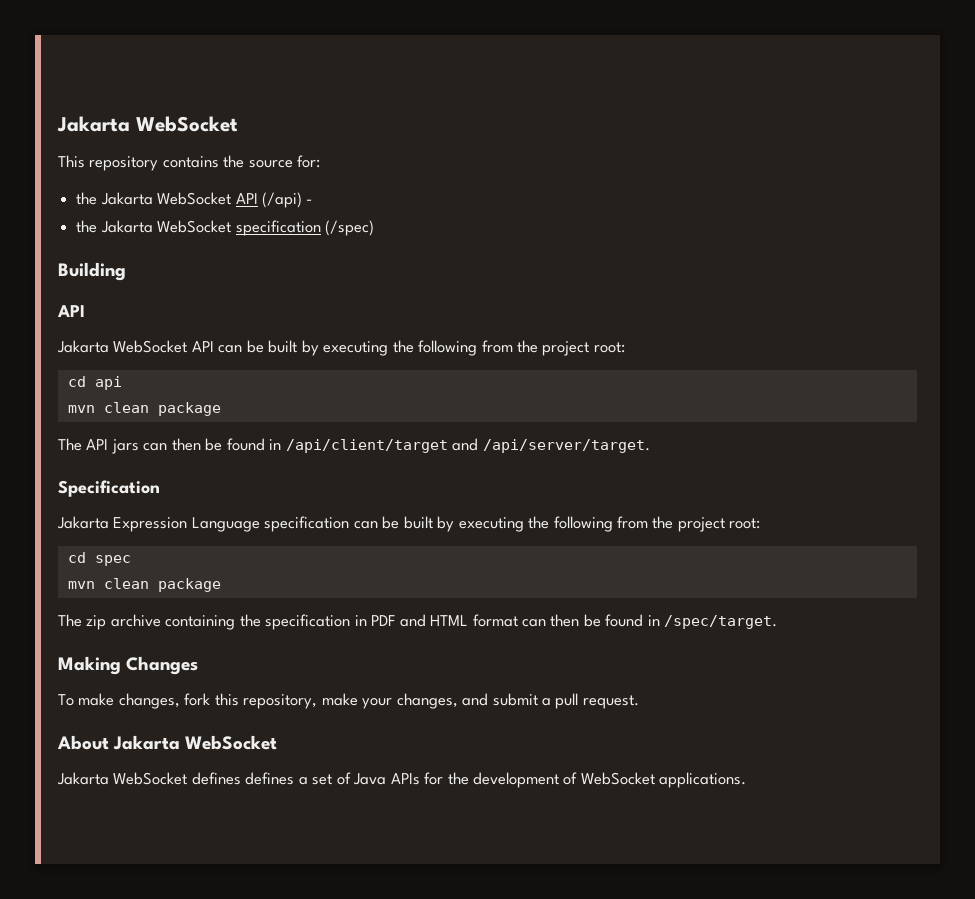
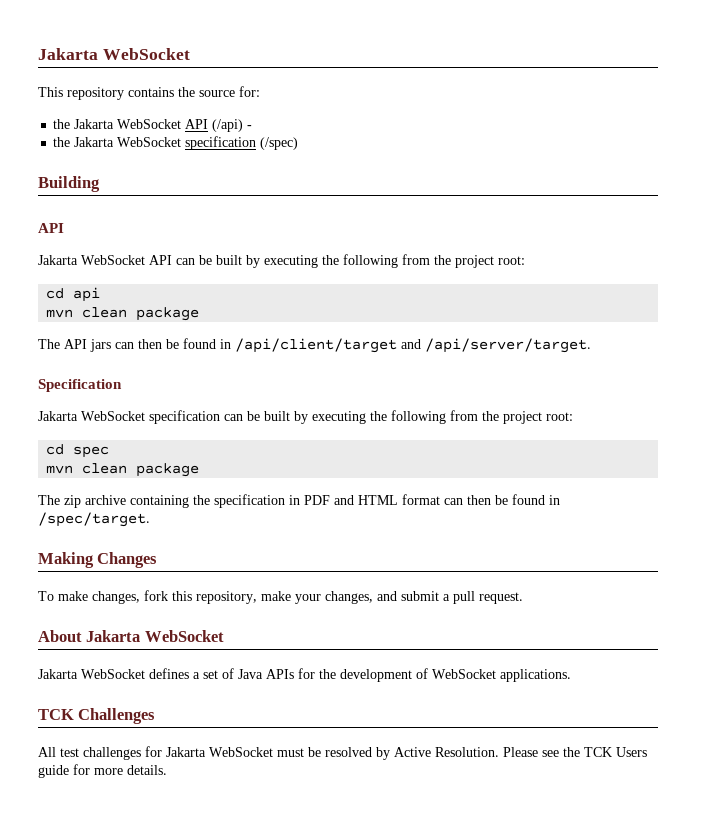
- Jakarta Expression Language specification can be built by executing the following from the project root:
+ Jakarta WebSocket specification can be built by executing the following from the project root:
- Jakarta WebSocket defines defines a set of Java APIs for the development of WebSocket applications.
+ Jakarta WebSocket defines a set of Java APIs for the development of WebSocket applications.
+ TCK Challenges
+ All test challenges for Jakarta WebSocket must be resolved by Active Resolution. Please see the TCK Users guide for more details.

